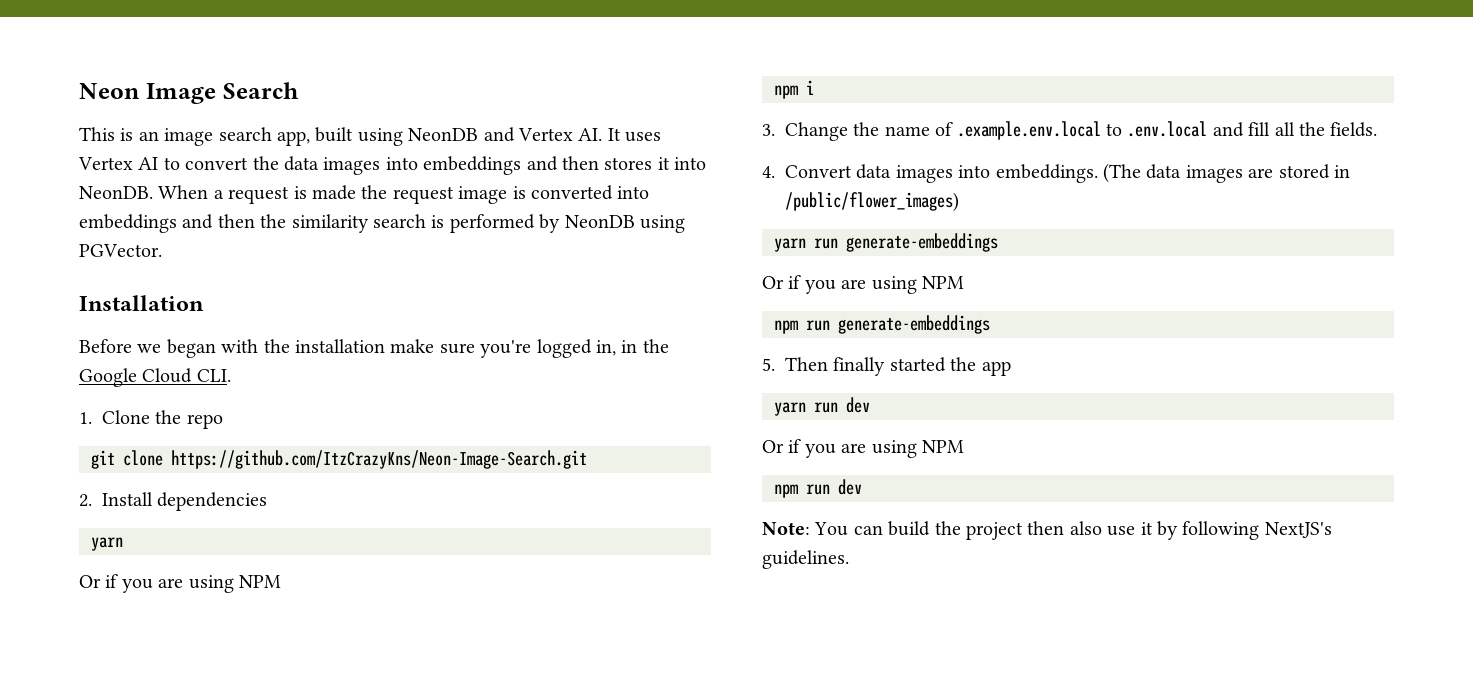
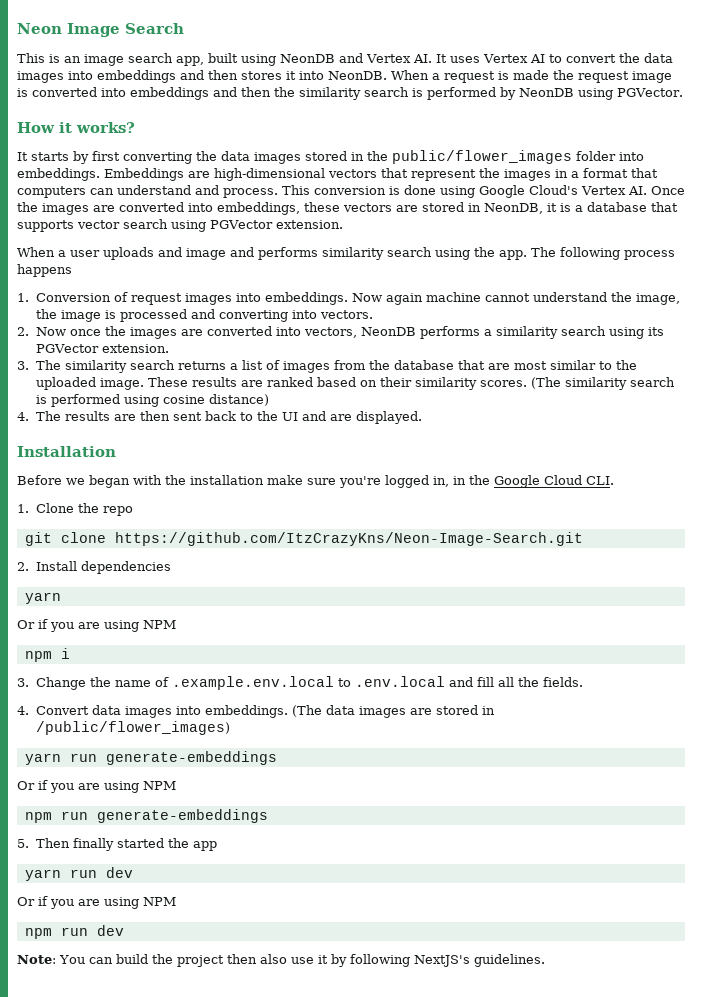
+ How it works?
+ It starts by first converting the data images stored in the public/flower_images folder into embeddings. Embeddings are high-dimensional vectors that represent the images in a format that computers can understand and process. This conversion is done using Google Cloud's Vertex AI. Once the images are converted into embeddings, these vectors are stored in NeonDB, it is a database that supports vector search using PGVector extension.
+ When a user uploads and image and performs similarity search using the app. The following process happens
+ 1. Conversion of request images into embeddings. Now again machine cannot understand the image, the image is processed and converting into vectors.
+ 2. Now once the images are converted into vectors, NeonDB performs a similarity search using its PGVector extension.
+ 3. The similarity search returns a list of images from the database that are most similar to the uploaded image. These results are ranked based on their similarity scores. (The similarity search is performed using cosine distance)
+ 4. The results are then sent back to the UI and are displayed.

